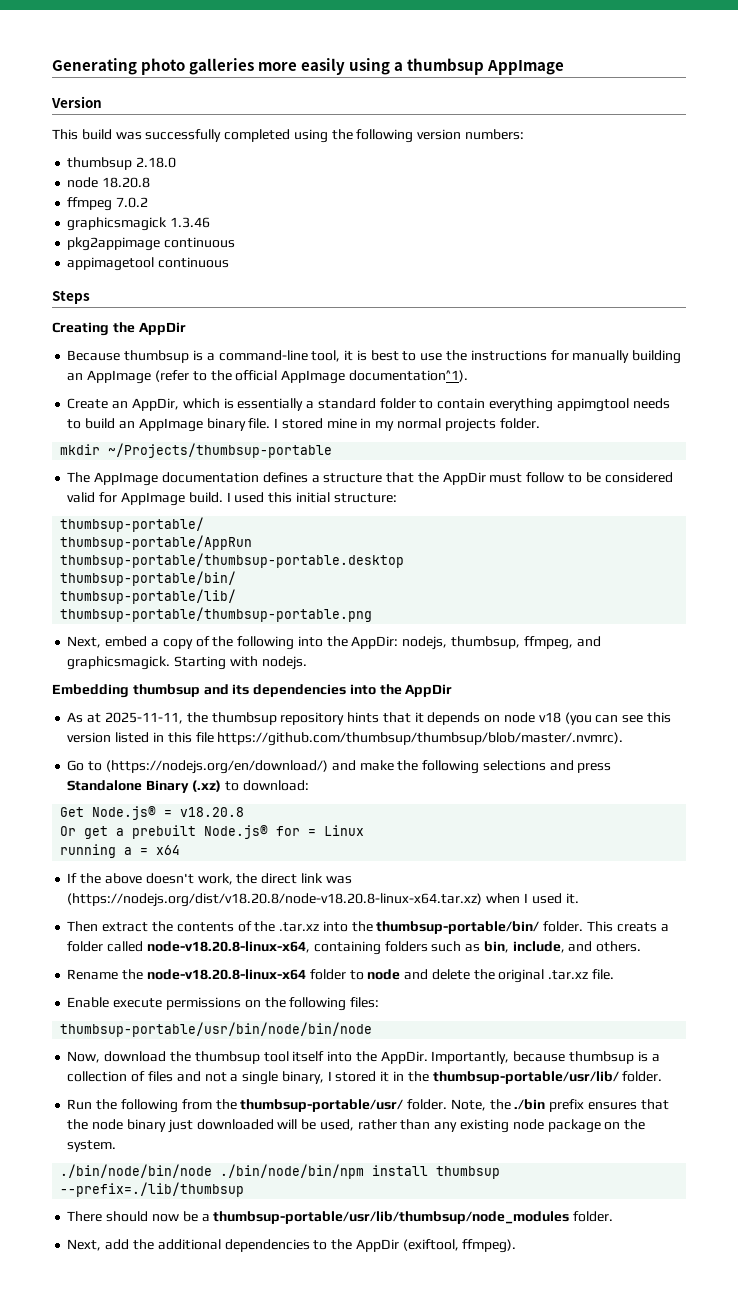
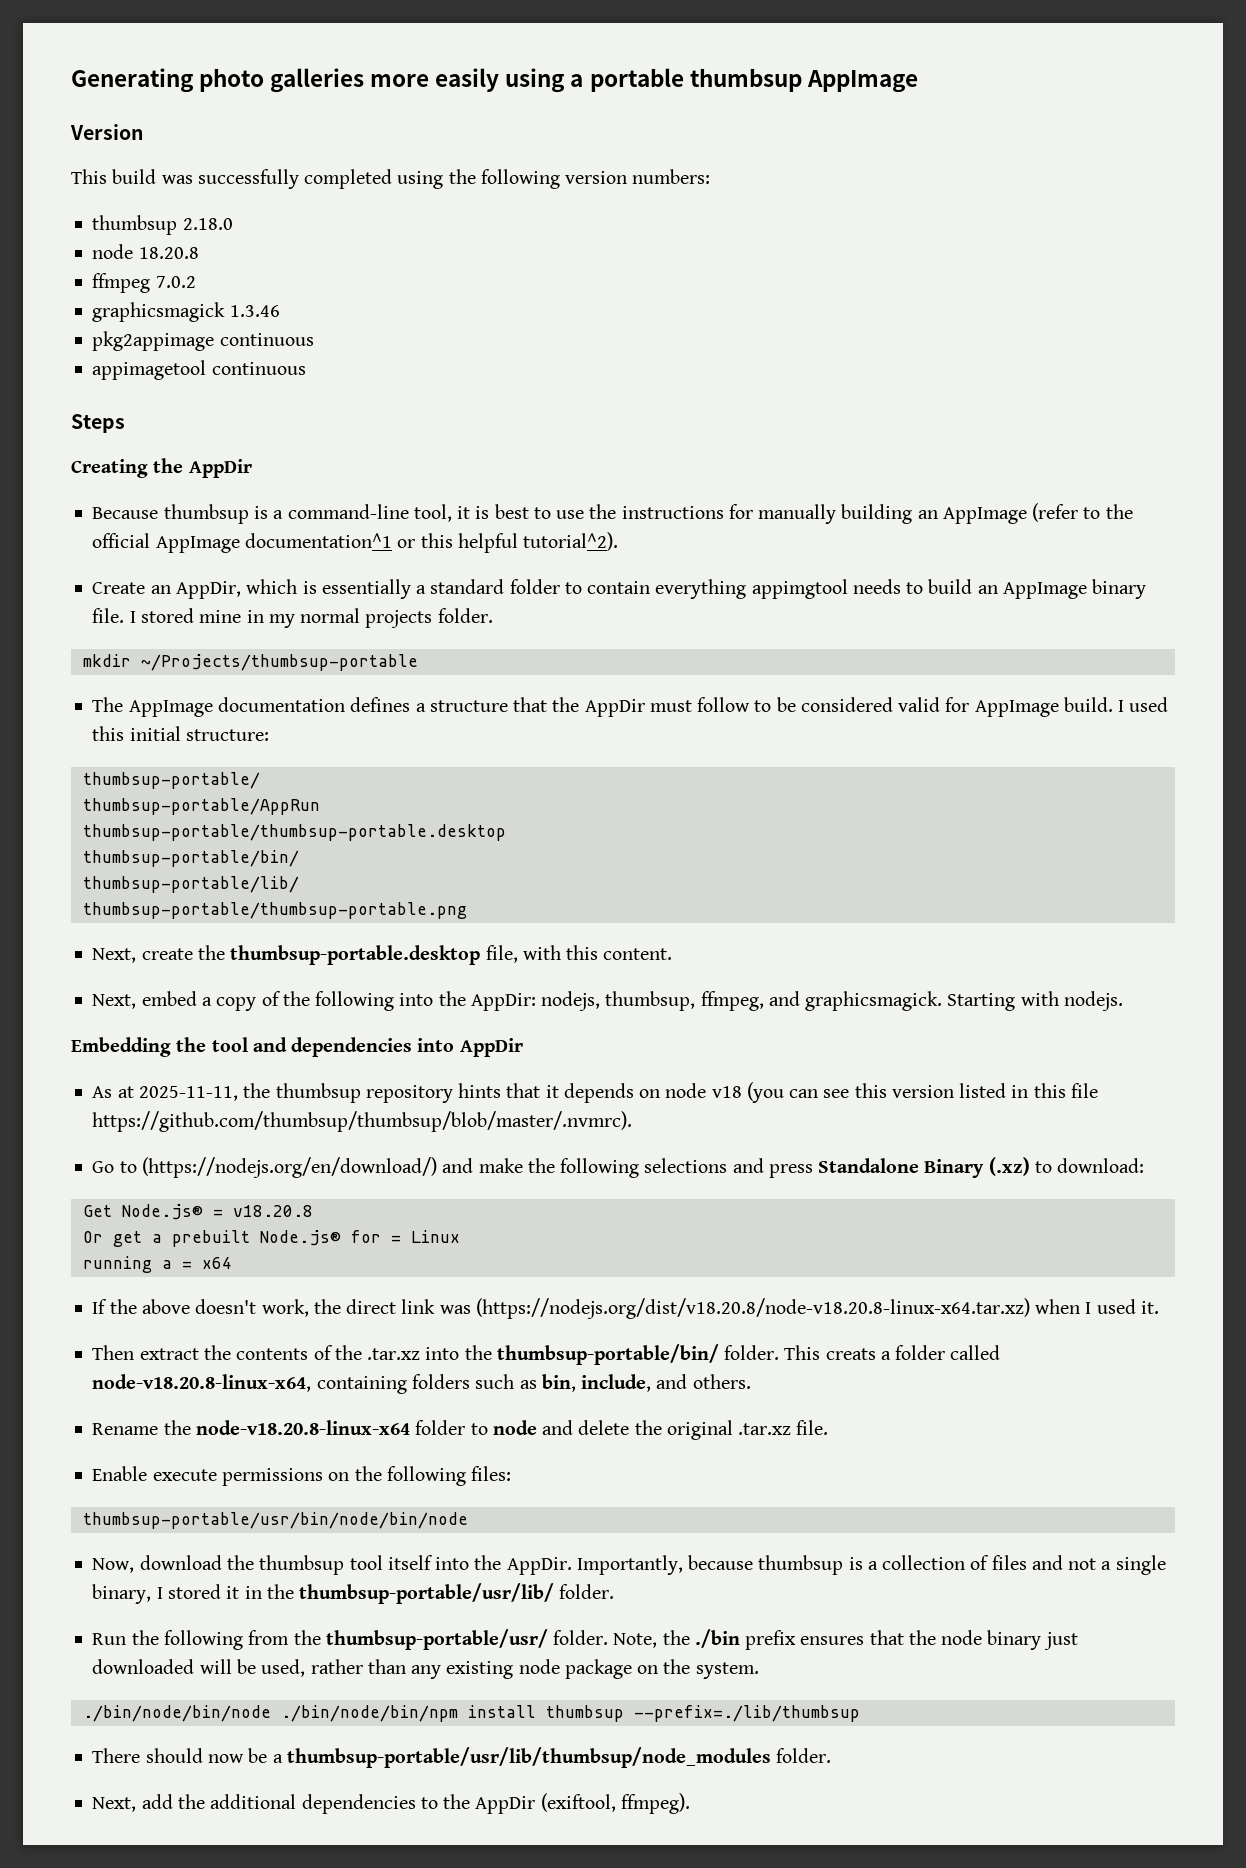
- Generating photo galleries more easily using a thumbsup AppImage
+ Generating photo galleries more easily using a portable thumbsup AppImage
- Because thumbsup is a command-line tool, it is best to use the instructions for manually building an AppImage (refer to the official AppImage documentation^1).
+ Because thumbsup is a command-line tool, it is best to use the instructions for manually building an AppImage (refer to the official AppImage documentation^1 or this helpful tutorial^2).
+ Next, create the thumbsup-portable.desktop file, with this content.
- Embedding thumbsup and its dependencies into the AppDir
+ Embedding the tool and dependencies into AppDir

